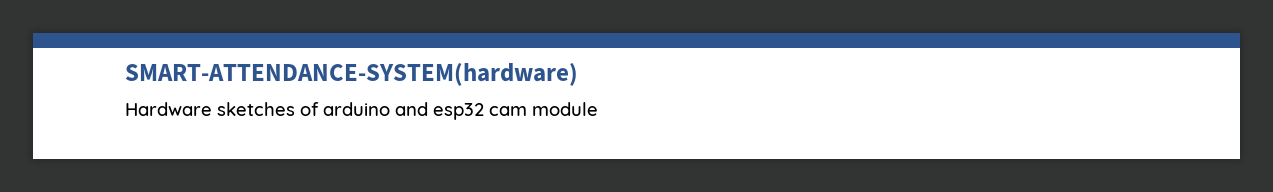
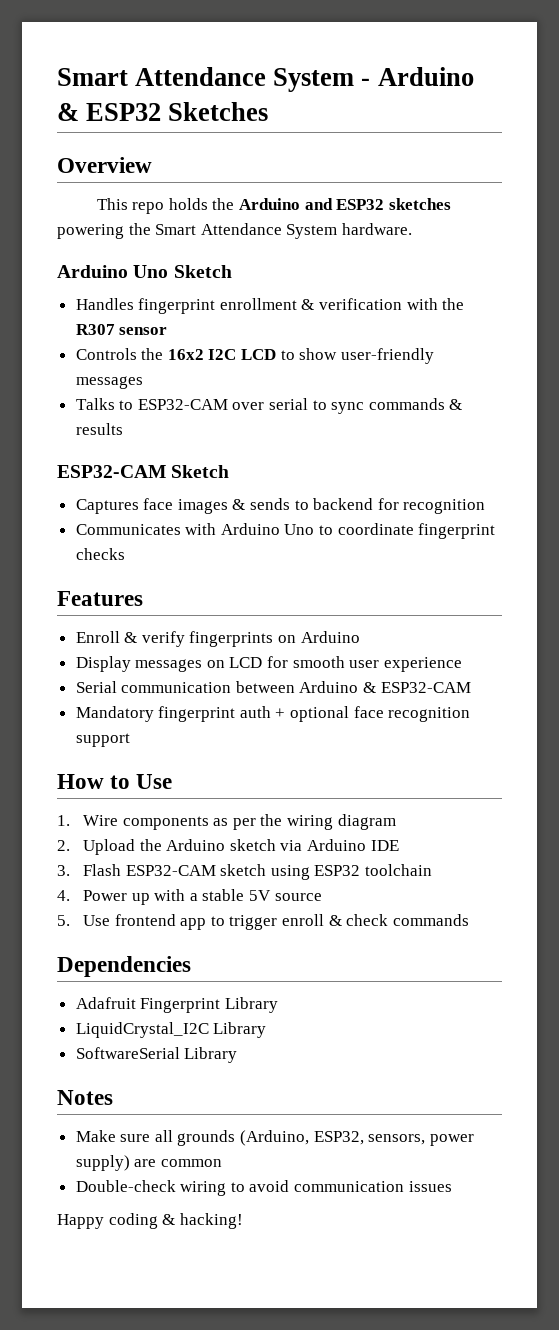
- SMART-ATTENDANCE-SYSTEM(hardware)
- Hardware sketches of arduino and esp32 cam module
+ Smart Attendance System - Arduino & ESP32 Sketches
+ Overview
+ This repo holds the Arduino and ESP32 sketches powering the Smart Attendance System hardware.
+ Arduino Uno Sketch
+ Handles fingerprint enrollment & verification with the R307 sensor
+ Controls the 16x2 I2C LCD to show user-friendly messages
+ Talks to ESP32-CAM over serial to sync commands & results
+ ESP32-CAM Sketch
+ Captures face images & sends to backend for recognition
+ Communicates with Arduino Uno to coordinate fingerprint checks
+ Features
+ Enroll & verify fingerprints on Arduino
+ Display messages on LCD for smooth user experience
+ Serial communication between Arduino & ESP32-CAM
+ Mandatory fingerprint auth + optional face recognition support
+ How to Use
+ 1. Wire components as per the wiring diagram
+ 2. Upload the Arduino sketch via Arduino IDE
+ 3. Flash ESP32-CAM sketch using ESP32 toolchain
+ 4. Power up with a stable 5V source
+ 5. Use frontend app to trigger enroll & check commands
+ Dependencies
+ Adafruit Fingerprint Library
+ LiquidCrystal_I2C Library
+ SoftwareSerial Library
+ Notes
+ Make sure all grounds (Arduino, ESP32, sensors, power supply) are common
+ Double-check wiring to avoid communication issues
+ Happy coding & hacking!

